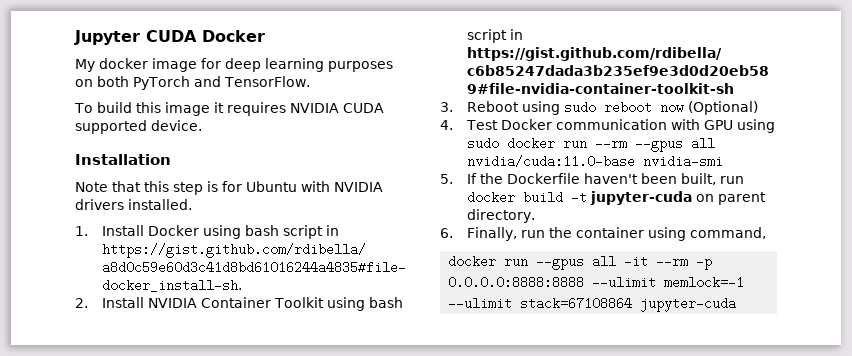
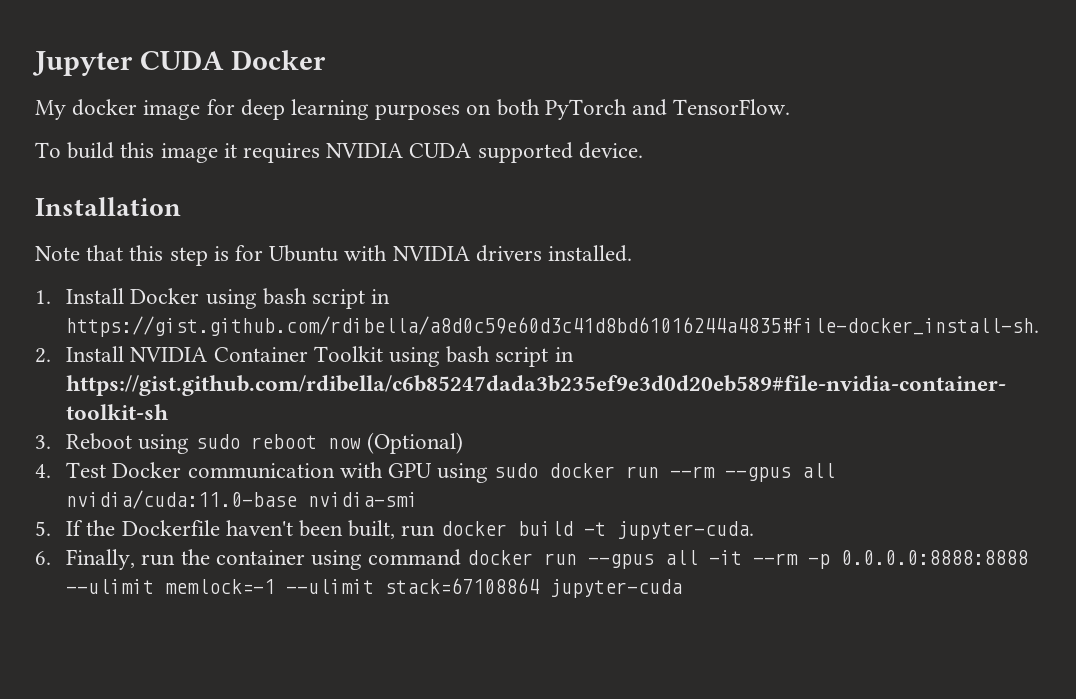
- 5. If the Dockerfile haven't been built, run docker build -t jupyter-cuda on parent directory.
+ 5. If the Dockerfile haven't been built, run docker build -t jupyter-cuda.
- 6. Finally, run the container using command,
- docker run --gpus all -it --rm -p 0.0.0.0:8888:8888 --ulimit memlock=-1 --ulimit stack=67108864 jupyter-cuda
+ 6. Finally, run the container using command docker run --gpus all -it --rm -p 0.0.0.0:8888:8888 --ulimit memlock=-1 --ulimit stack=67108864 jupyter-cuda

